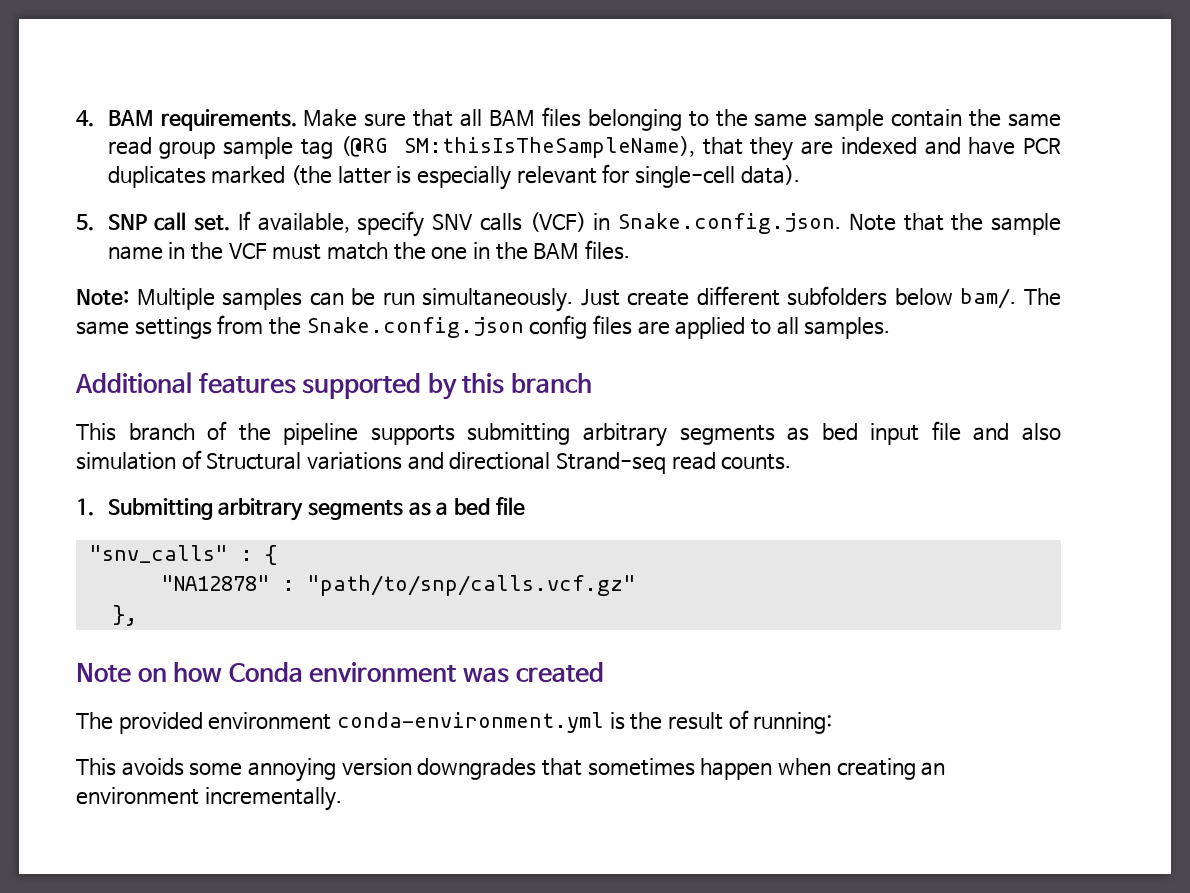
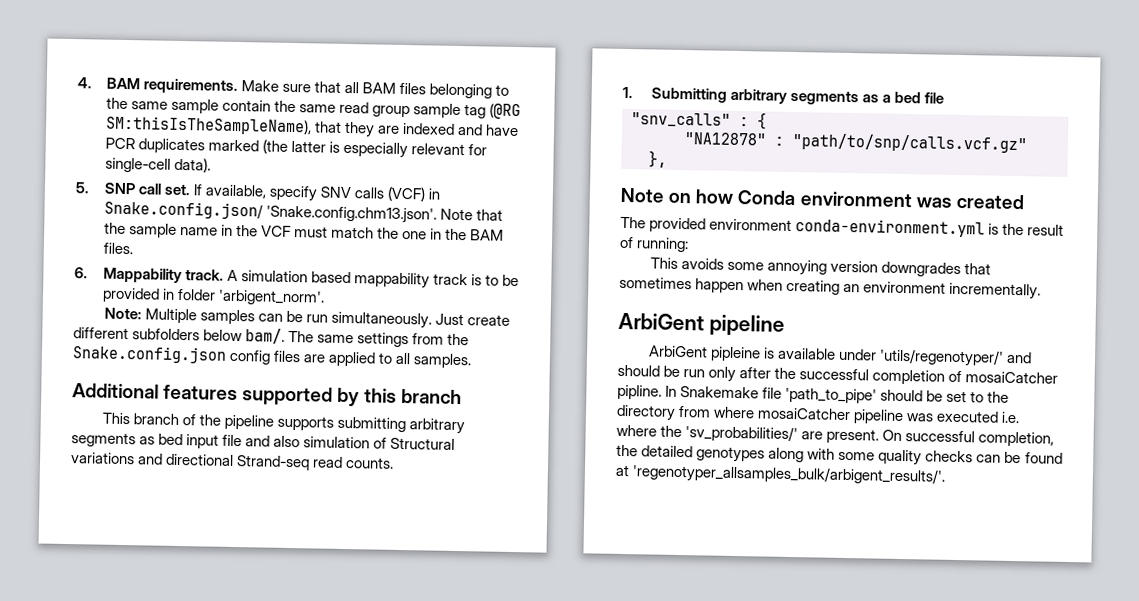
- If available, specify SNV calls (VCF) in Snake.config.json. Note that the sample name in the VCF must match the one in the BAM files.
+ If available, specify SNV calls (VCF) in Snake.config.json/ 'Snake.config.chm13.json'. Note that the sample name in the VCF must match the one in the BAM files.
+ 6. Mappability track. A simulation based mappability track is to be provided in folder 'arbigent_norm'.
+ ArbiGent pipeline
+ ArbiGent pipleine is available under 'utils/regenotyper/' and should be run only after the successful completion of mosaiCatcher pipline. In Snakemake file 'path_to_pipe' should be set to the directory from where mosaiCatcher pipeline was executed i.e. where the 'sv_probabilities/' are present. On successful completion, the detailed genotypes along with some quality checks can be found at 'regenotyper_allsamples_bulk/arbigent_results/'.

